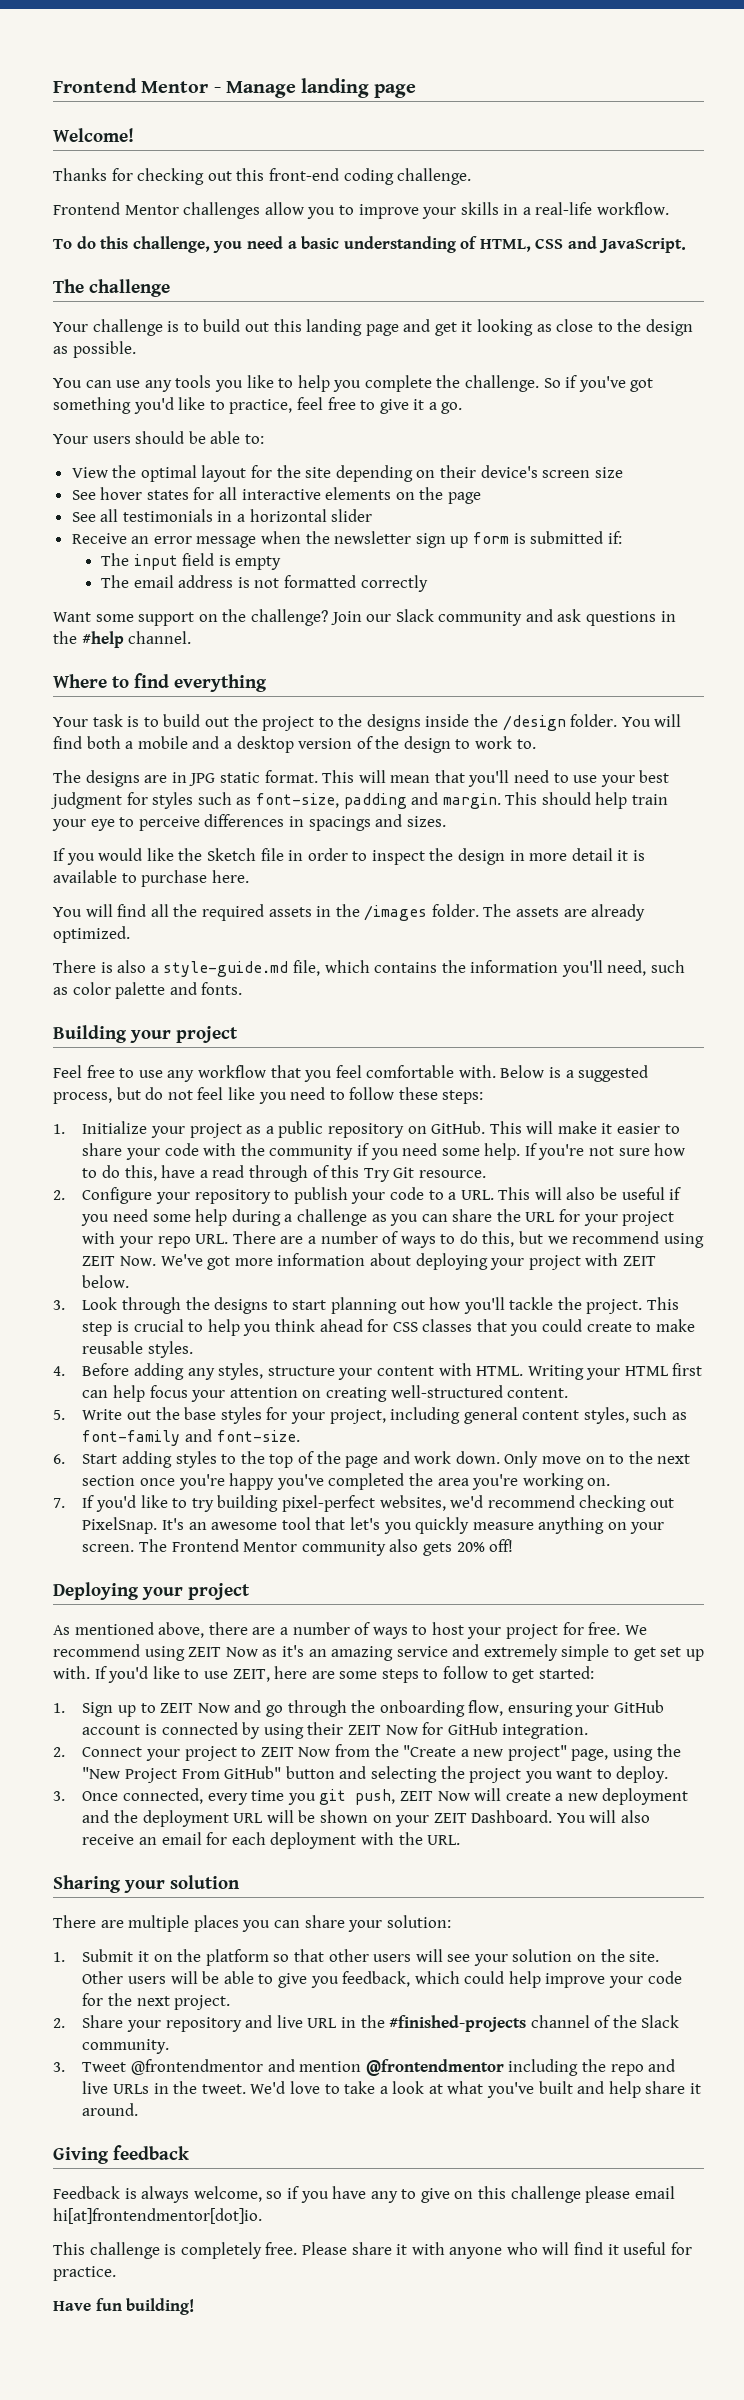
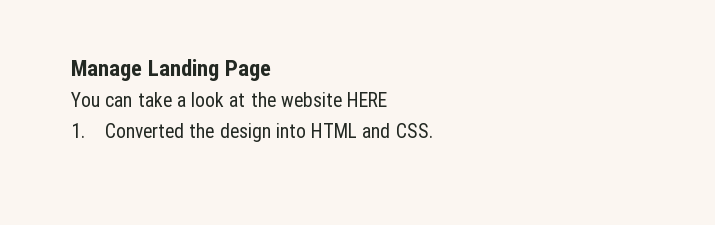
- Frontend Mentor - Manage landing page
- Welcome!
- Thanks for checking out this front-end coding challenge.
- Frontend Mentor challenges allow you to improve your skills in a real-life workflow.
- To do this challenge, you need a basic understanding of HTML, CSS and JavaScript.
- The challenge
- Your challenge is to build out this landing page and get it looking as close to the design as possible.
- You can use any tools you like to help you complete the challenge. So if you've got something you'd like to practice, feel free to give it a go.
- Your users should be able to:
- View the optimal layout for the site depending on their device's screen size
- See hover states for all interactive elements on the page
- See all testimonials in a horizontal slider
- Receive an error message when the newsletter sign up form is submitted if:
- The input field is empty
- The email address is not formatted correctly
- Want some support on the challenge? Join our Slack community and ask questions in the #help channel.
- Where to find everything
- Your task is to build out the project to the designs inside the /design folder. You will find both a mobile and a desktop version of the design to work to.
- The designs are in JPG static format. This will mean that you'll need to use your best judgment for styles such as font-size, padding and margin. This should help train your eye to perceive differences in spacings and sizes.
- If you would like the Sketch file in order to inspect the design in more detail it is available to purchase here.
- You will find all the required assets in the /images folder. The assets are already optimized.
- There is also a style-guide.md file, which contains the information you'll need, such as color palette and fonts.
- Building your project
- Feel free to use any workflow that you feel comfortable with. Below is a suggested process, but do not feel like you need to follow these steps:
- 1. Initialize your project as a public repository on GitHub. This will make it easier to share your code with the community if you need some help. If you're not sure how to do this, have a read through of this Try Git resource.
- 2. Configure your repository to publish your code to a URL. This will also be useful if you need some help during a challenge as you can share the URL for your project with your repo URL. There are a number of ways to do this, but we recommend using ZEIT Now. We've got more information about deploying your project with ZEIT below.
- 3. Look through the designs to start planning out how you'll tackle the project. This step is crucial to help you think ahead for CSS classes that you could create to make reusable styles.
- 4. Before adding any styles, structure your content with HTML. Writing your HTML first can help focus your attention on creating well-structured content.
- 5. Write out the base styles for your project, including general content styles, such as font-family and font-size.
- 6. Start adding styles to the top of the page and work down. Only move on to the next section once you're happy you've completed the area you're working on.
- 7. If you'd like to try building pixel-perfect websites, we'd recommend checking out PixelSnap. It's an awesome tool that let's you quickly measure anything on your screen. The Frontend Mentor community also gets 20% off!
- Deploying your project
- As mentioned above, there are a number of ways to host your project for free. We recommend using ZEIT Now as it's an amazing service and extremely simple to get set up with. If you'd like to use ZEIT, here are some steps to follow to get started:
- 1. Sign up to ZEIT Now and go through the onboarding flow, ensuring your GitHub account is connected by using their ZEIT Now for GitHub integration.
- 2. Connect your project to ZEIT Now from the "Create a new project" page, using the "New Project From GitHub" button and selecting the project you want to deploy.
- 3. Once connected, every time you git push, ZEIT Now will create a new deployment and the deployment URL will be shown on your ZEIT Dashboard. You will also receive an email for each deployment with the URL.
- Sharing your solution
- There are multiple places you can share your solution:
- 1. Submit it on the platform so that other users will see your solution on the site. Other users will be able to give you feedback, which could help improve your code for the next project.
- 2. Share your repository and live URL in the #finished-projects channel of the Slack community.
- 3. Tweet @frontendmentor and mention @frontendmentor including the repo and live URLs in the tweet. We'd love to take a look at what you've built and help share it around.
- Giving feedback
- Feedback is always welcome, so if you have any to give on this challenge please email hi[at]frontendmentor[dot]io.
- This challenge is completely free. Please share it with anyone who will find it useful for practice.
- Have fun building!
+ Manage Landing Page
+ You can take a look at the website HERE
+ 1. Converted the design into HTML and CSS.

